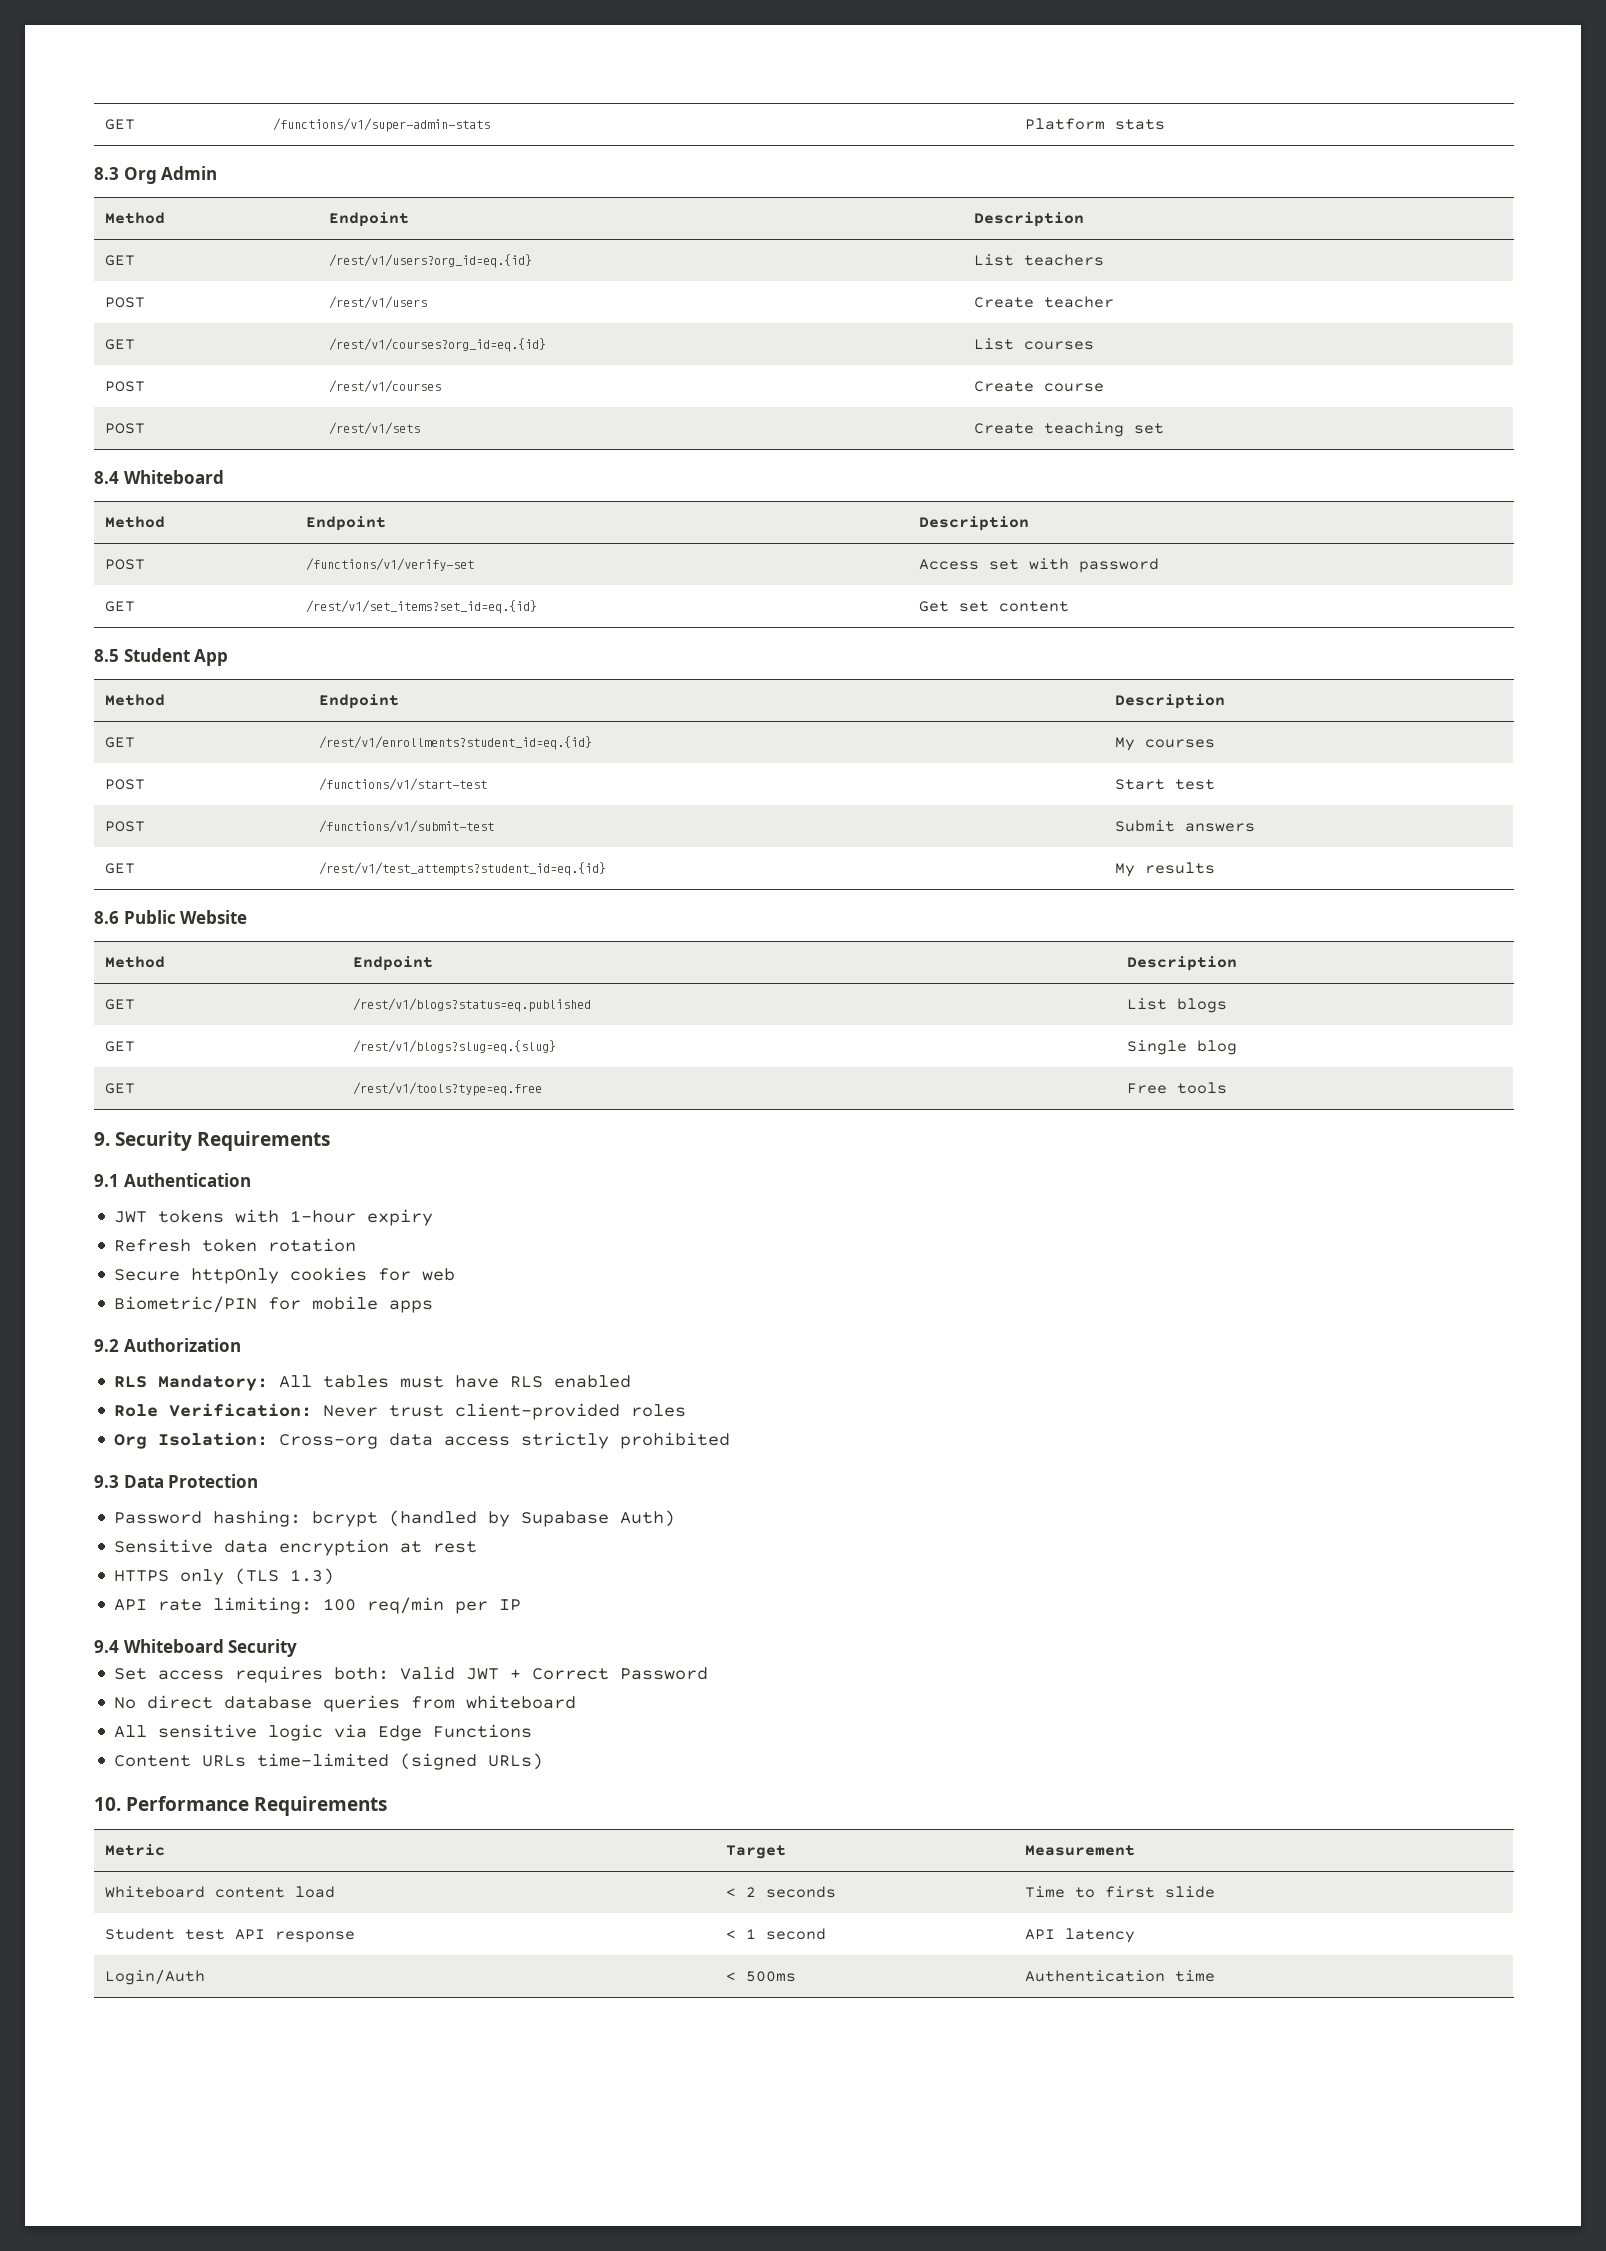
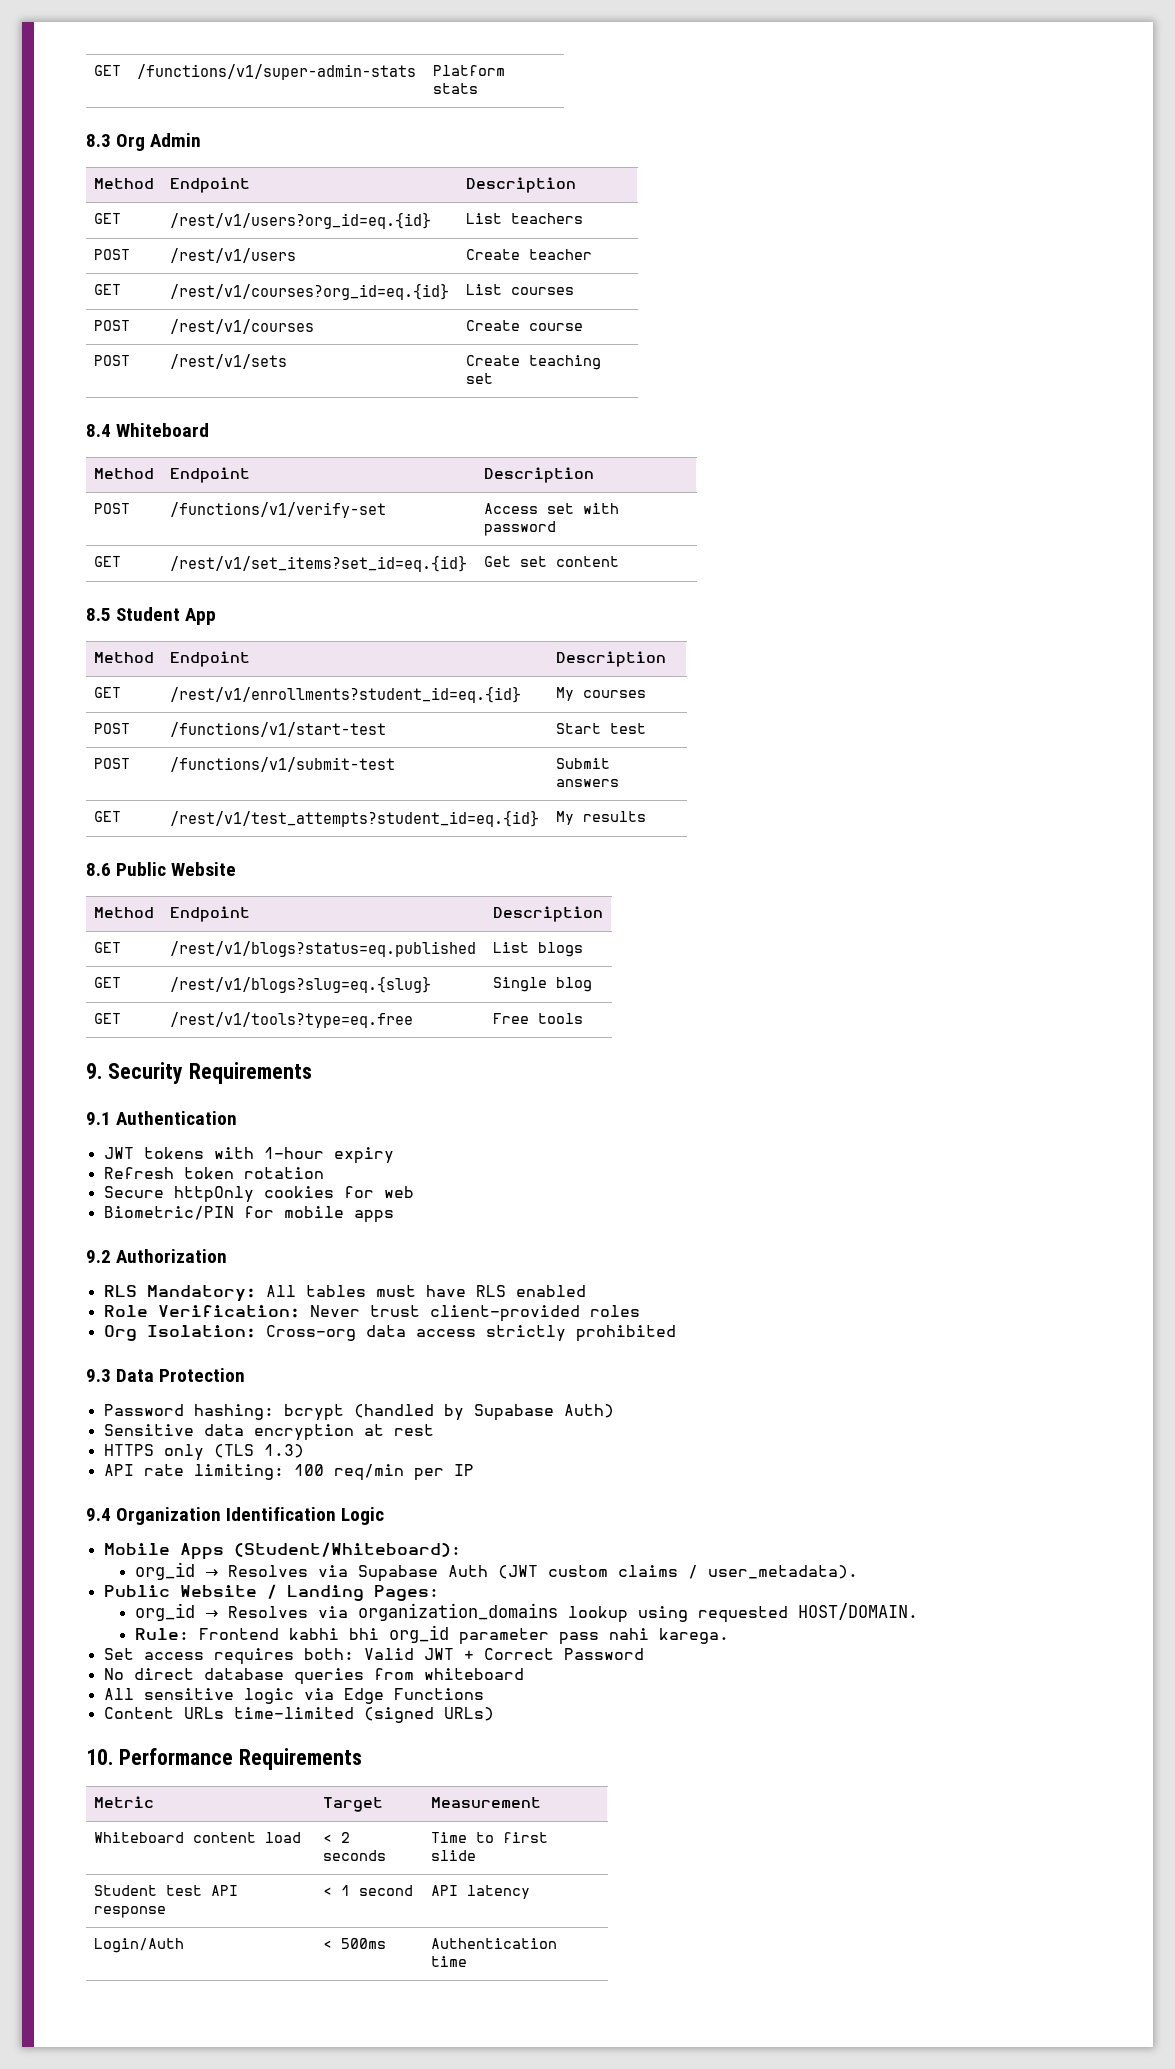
- 9.4 Whiteboard Security
+ 9.4 Organization Identification Logic
+ Mobile Apps (Student/Whiteboard):
+ org_id → Resolves via Supabase Auth (JWT custom claims / user_metadata).
+ Public Website / Landing Pages:
+ org_id → Resolves via organization_domains lookup using requested HOST/DOMAIN.
+ Rule: Frontend kabhi bhi org_id parameter pass nahi karega.

